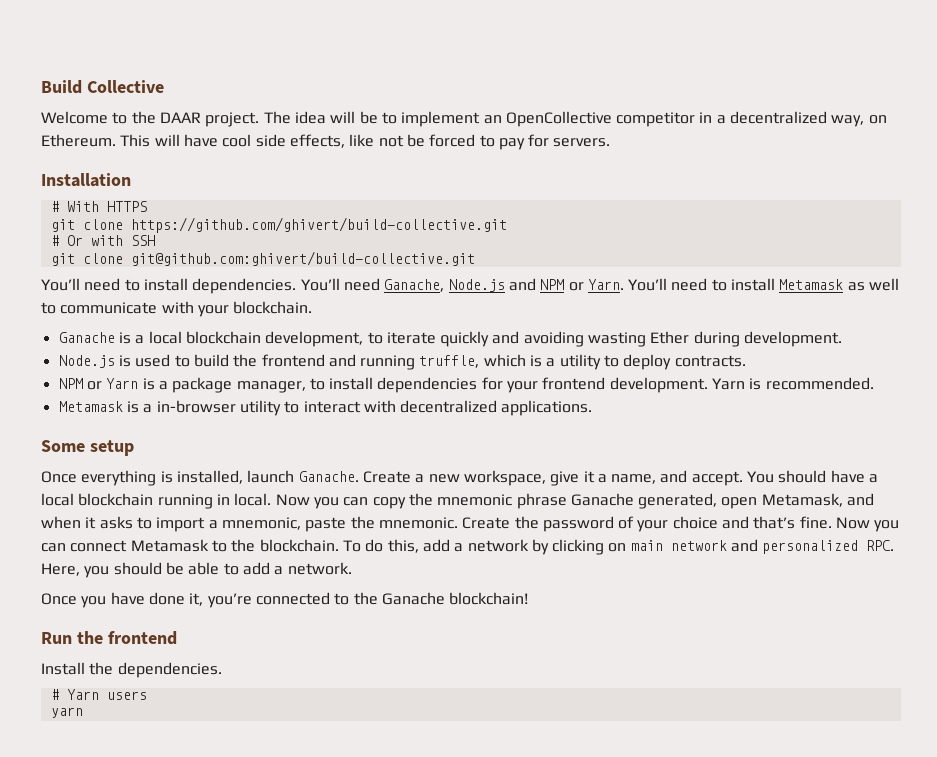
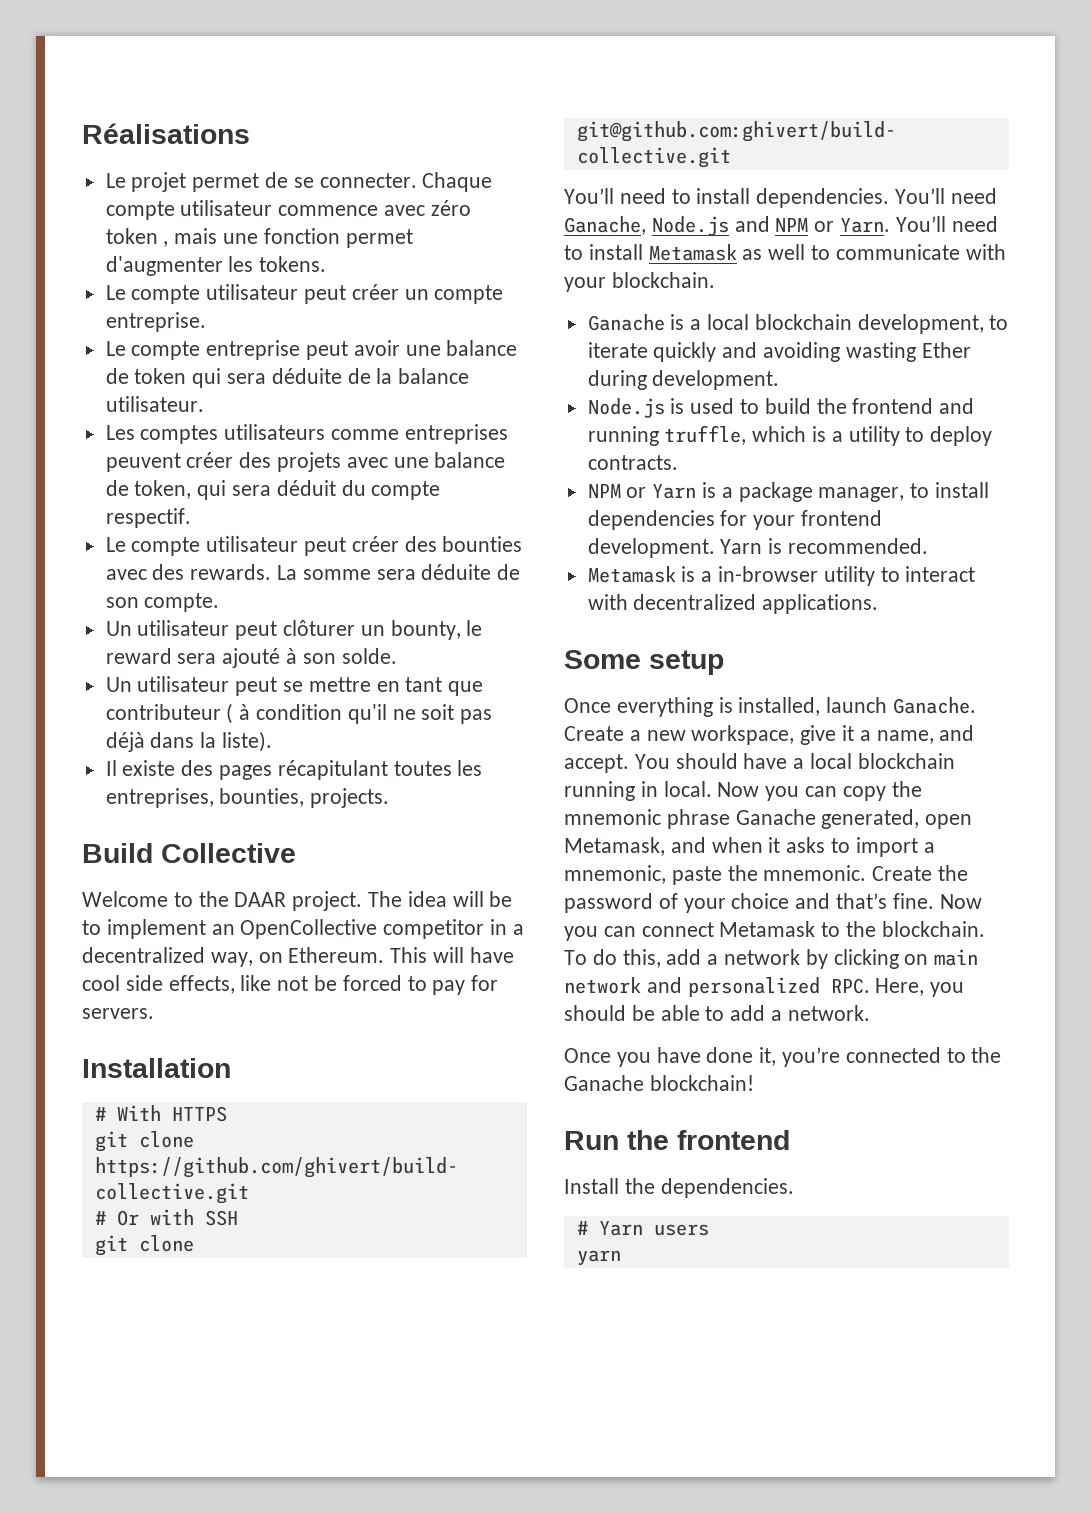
+ Réalisations
+ Le projet permet de se connecter. Chaque compte utilisateur commence avec zéro token , mais une fonction permet d'augmenter les tokens.
+ Le compte utilisateur peut créer un compte entreprise.
+ Le compte entreprise peut avoir une balance de token qui sera déduite de la balance utilisateur.
+ Les comptes utilisateurs comme entreprises peuvent créer des projets avec une balance de token, qui sera déduit du compte respectif.
+ Le compte utilisateur peut créer des bounties avec des rewards. La somme sera déduite de son compte.
+ Un utilisateur peut clôturer un bounty, le reward sera ajouté à son solde.
+ Un utilisateur peut se mettre en tant que contributeur ( à condition qu'il ne soit pas déjà dans la liste).
+ Il existe des pages récapitulant toutes les entreprises, bounties, projects.

